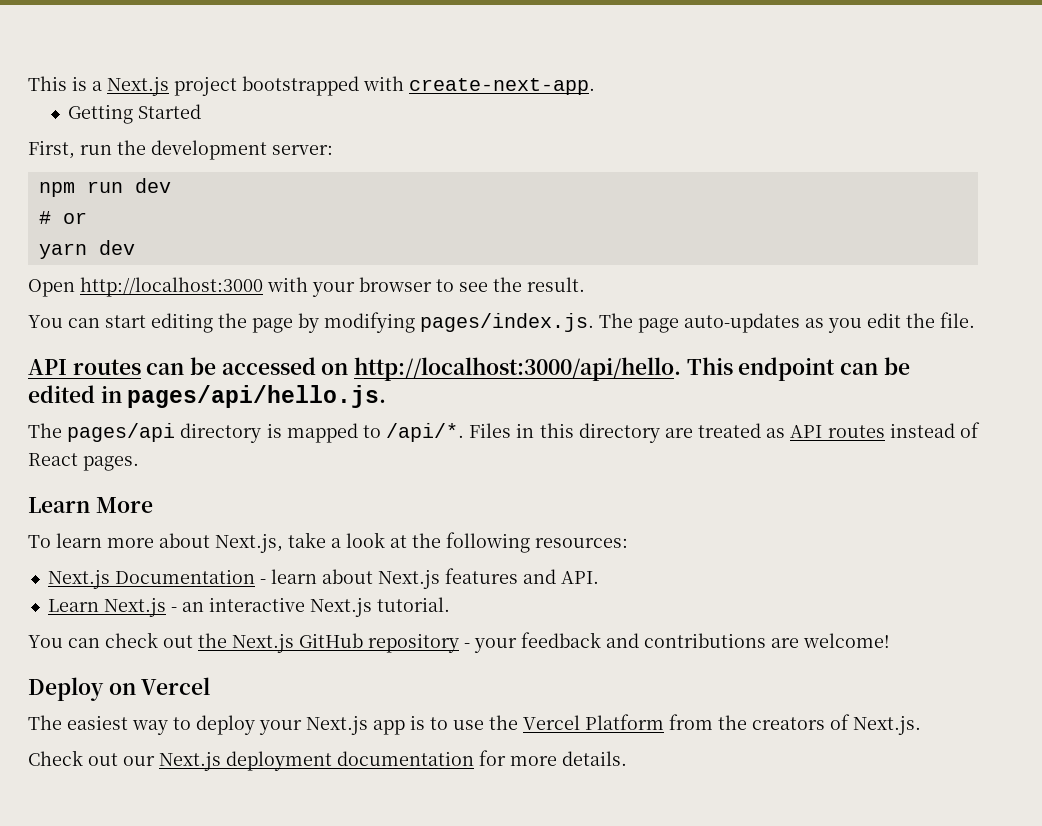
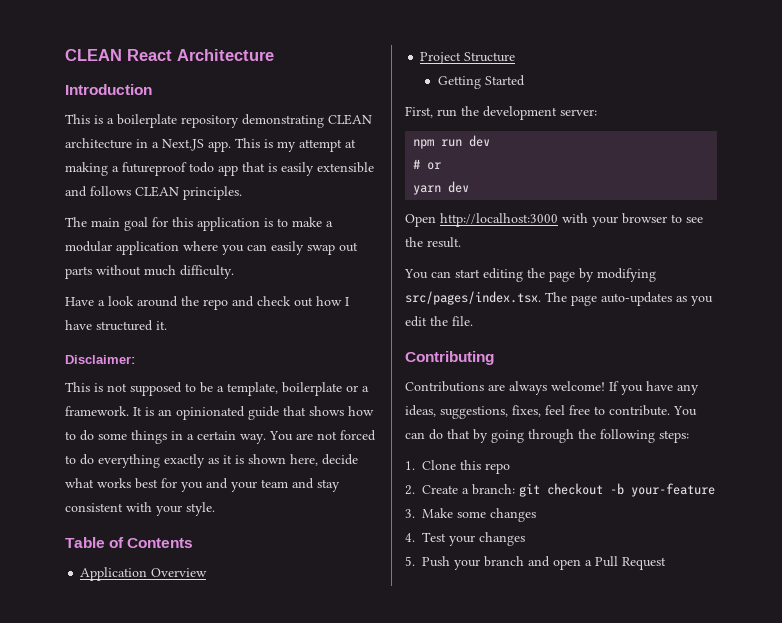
- This is a Next.js project bootstrapped with create-next-app.
+ CLEAN React Architecture
+ Introduction
+ This is a boilerplate repository demonstrating CLEAN architecture in a Next.JS app. This is my attempt at making a futureproof todo app that is easily extensible and follows CLEAN principles.
+ The main goal for this application is to make a modular application where you can easily swap out parts without much difficulty.
+ Have a look around the repo and check out how I have structured it.
+ Disclaimer:
+ This is not supposed to be a template, boilerplate or a framework. It is an opinionated guide that shows how to do some things in a certain way. You are not forced to do everything exactly as it is shown here, decide what works best for you and your team and stay consistent with your style.
+ Table of Contents
+ Application Overview
+ Project Structure
- You can start editing the page by modifying pages/index.js. The page auto-updates as you edit the file.
+ You can start editing the page by modifying src/pages/index.tsx. The page auto-updates as you edit the file.
- API routes can be accessed on http://localhost:3000/api/hello. This endpoint can be edited in pages/api/hello.js.
- The pages/api directory is mapped to /api/*. Files in this directory are treated as API routes instead of React pages.
- Learn More
- To learn more about Next.js, take a look at the following resources:
- Next.js Documentation - learn about Next.js features and API.
- Learn Next.js - an interactive Next.js tutorial.
- You can check out the Next.js GitHub repository - your feedback and contributions are welcome!
- Deploy on Vercel
- The easiest way to deploy your Next.js app is to use the Vercel Platform from the creators of Next.js.
- Check out our Next.js deployment documentation for more details.
+ Contributing
+ Contributions are always welcome! If you have any ideas, suggestions, fixes, feel free to contribute. You can do that by going through the following steps:
+ 1. Clone this repo
+ 2. Create a branch: git checkout -b your-feature
+ 3. Make some changes
+ 4. Test your changes
+ 5. Push your branch and open a Pull Request

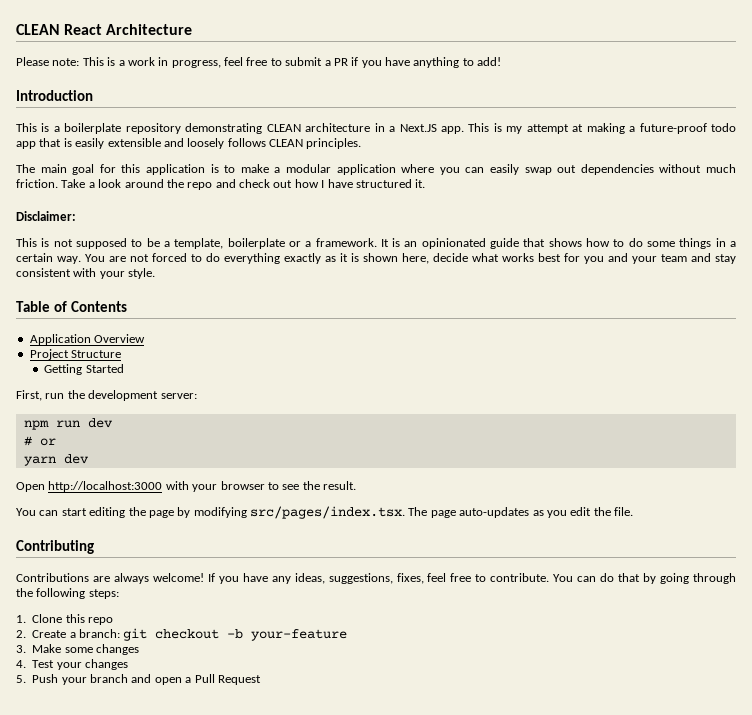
+ Please note: This is a work in progress, feel free to submit a PR if you have anything to add!
- This is my attempt at making a futureproof todo app that is easily extensible and follows CLEAN principles.
+ This is my attempt at making a future-proof todo app that is easily extensible and loosely follows CLEAN principles.
- The main goal for this application is to make a modular application where you can easily swap out parts without much difficulty.
- Have a look around the repo and check out how I have structured it.
+ The main goal for this application is to make a modular application where you can easily swap out dependencies without much friction. Take a look around the repo and check out how I have structured it.

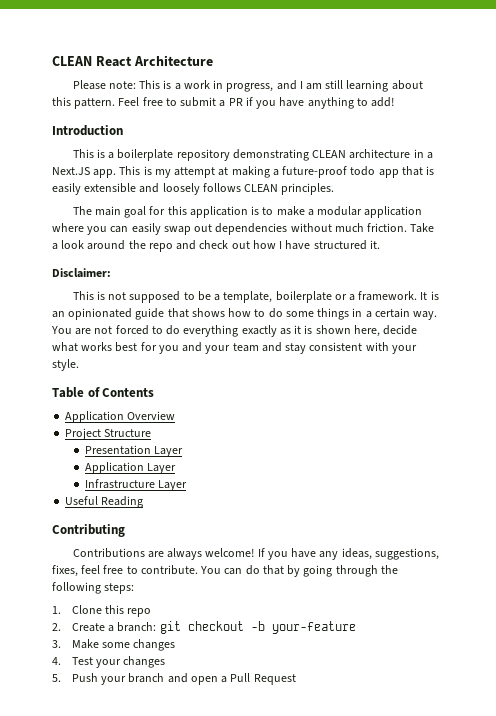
- Please note: This is a work in progress, feel free to submit a PR if you have anything to add!
+ Please note: This is a work in progress, and I am still learning about this pattern. Feel free to submit a PR if you have anything to add!
- Getting Started
- First, run the development server:
- npm run dev
- # or
- yarn dev
- Open http://localhost:3000 with your browser to see the result.
- You can start editing the page by modifying src/pages/index.tsx. The page auto-updates as you edit the file.
+ Presentation Layer
+ Application Layer
+ Infrastructure Layer
+ Useful Reading

